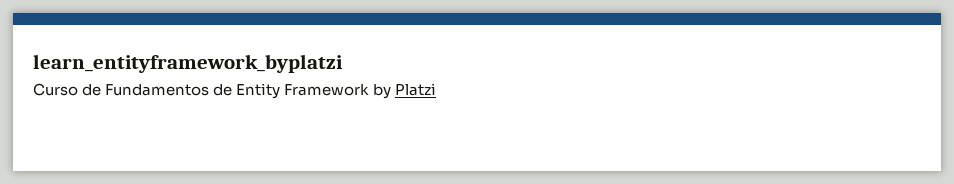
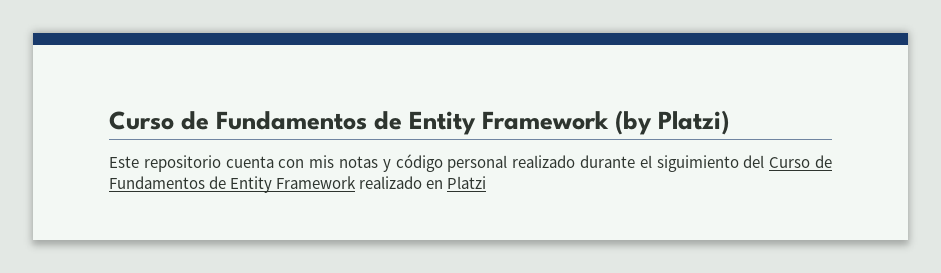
- learn_entityframework_byplatzi
- Curso de Fundamentos de Entity Framework by Platzi
+ Curso de Fundamentos de Entity Framework (by Platzi)
+ Este repositorio cuenta con mis notas y código personal realizado durante el siguimiento del Curso de Fundamentos de Entity Framework realizado en Platzi

